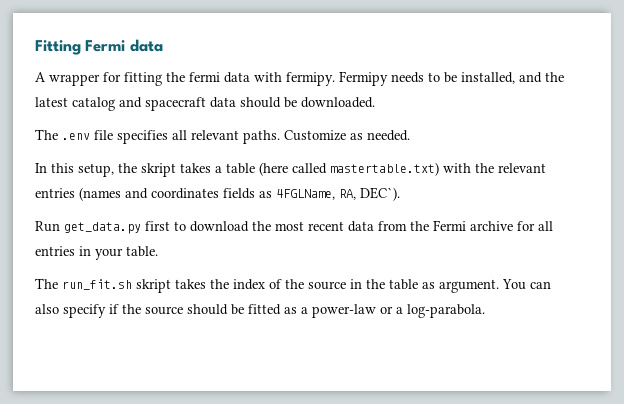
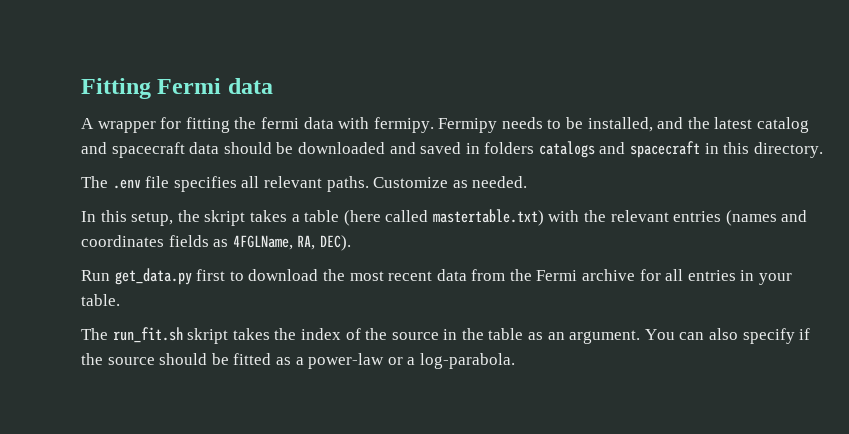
- Fermipy needs to be installed, and the latest catalog and spacecraft data should be downloaded.
+ Fermipy needs to be installed, and the latest catalog and spacecraft data should be downloaded and saved in folders catalogs and spacecraft in this directory.
- In this setup, the skript takes a table (here called mastertable.txt) with the relevant entries (names and coordinates fields as 4FGLName, RA, DEC`).
+ In this setup, the skript takes a table (here called mastertable.txt) with the relevant entries (names and coordinates fields as 4FGLName, RA, DEC).
- The run_fit.sh skript takes the index of the source in the table as argument.
+ The run_fit.sh skript takes the index of the source in the table as an argument.

